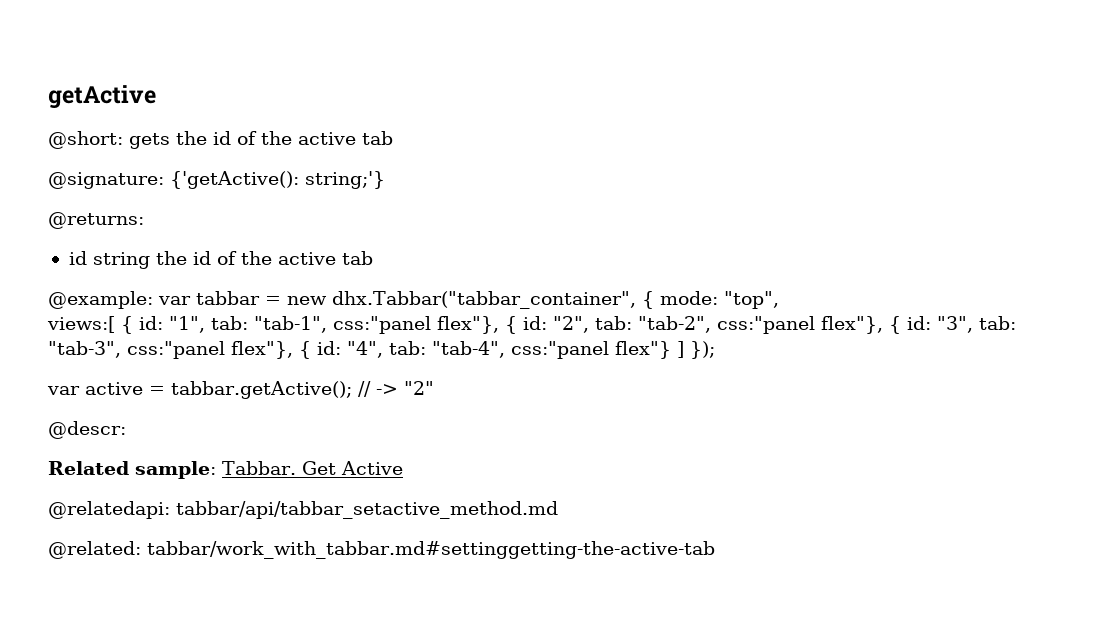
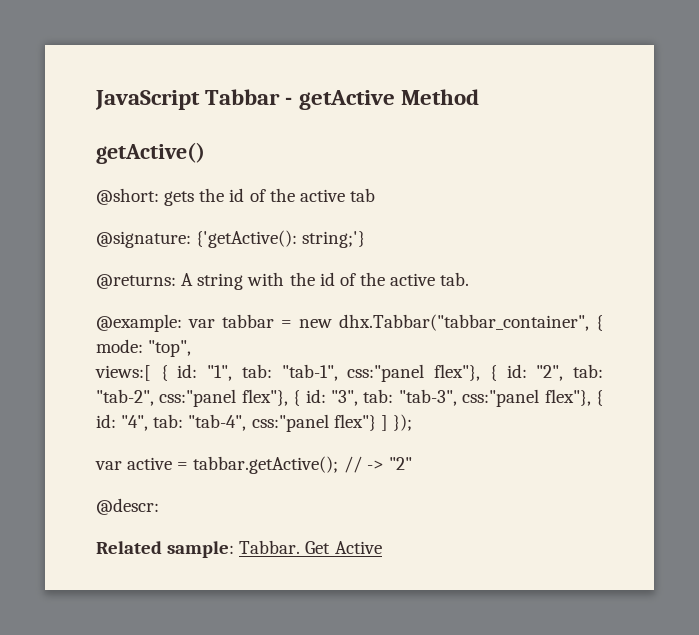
- getActive
+ JavaScript Tabbar - getActive Method
+ getActive()
- @returns:
- id string the id of the active tab
+ @returns: A string with the id of the active tab.
- @relatedapi: tabbar/api/tabbar_setactive_method.md
- @related: tabbar/work_with_tabbar.md#settinggetting-the-active-tab

